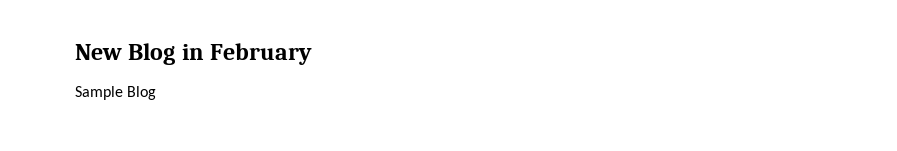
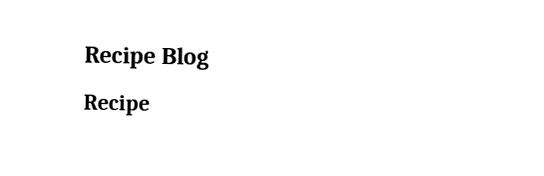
- New Blog in February
- Sample Blog
+ Recipe Blog
+ Recipe

